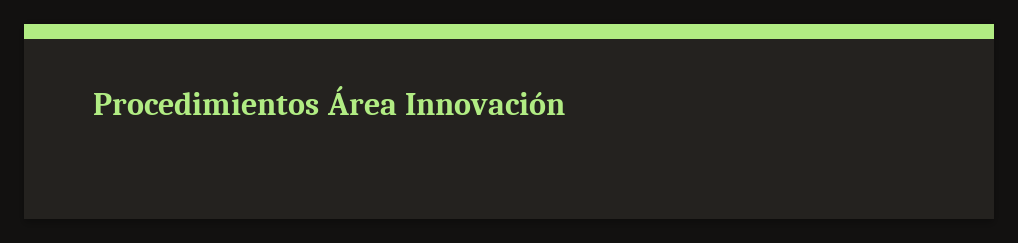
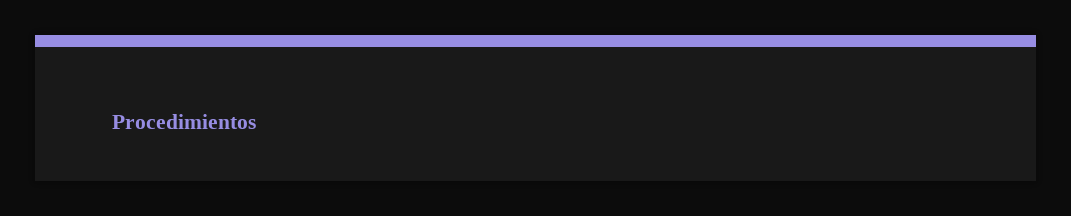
- Procedimientos Área Innovación
+ Procedimientos

